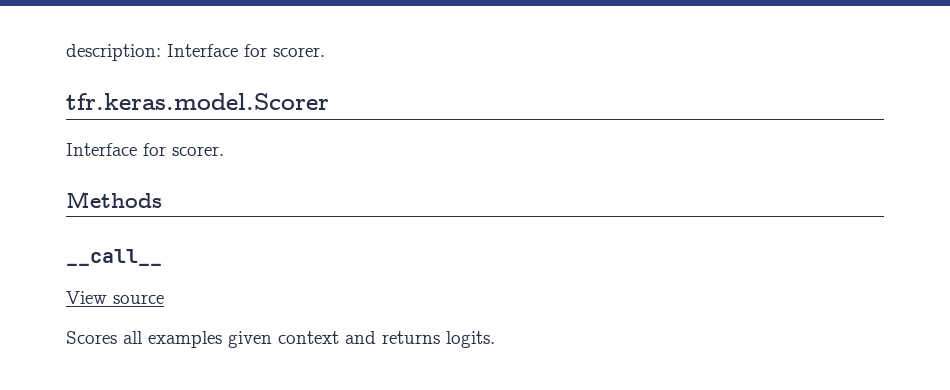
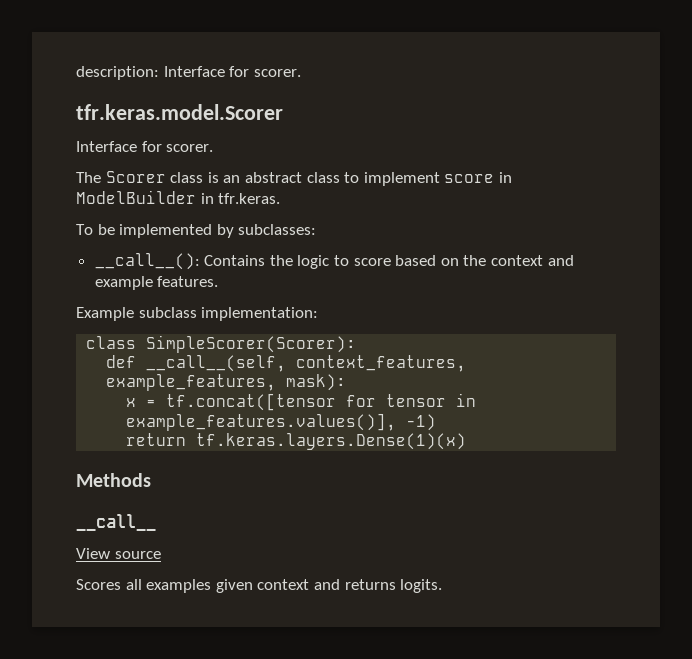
+ The Scorer class is an abstract class to implement score in ModelBuilder in tfr.keras.
+ To be implemented by subclasses:
+ __call__(): Contains the logic to score based on the context and example features.
+ Example subclass implementation:
+ class SimpleScorer(Scorer):
+ def __call__(self, context_features, example_features, mask):
+ x = tf.concat([tensor for tensor in example_features.values()], -1)
+ return tf.keras.layers.Dense(1)(x)

